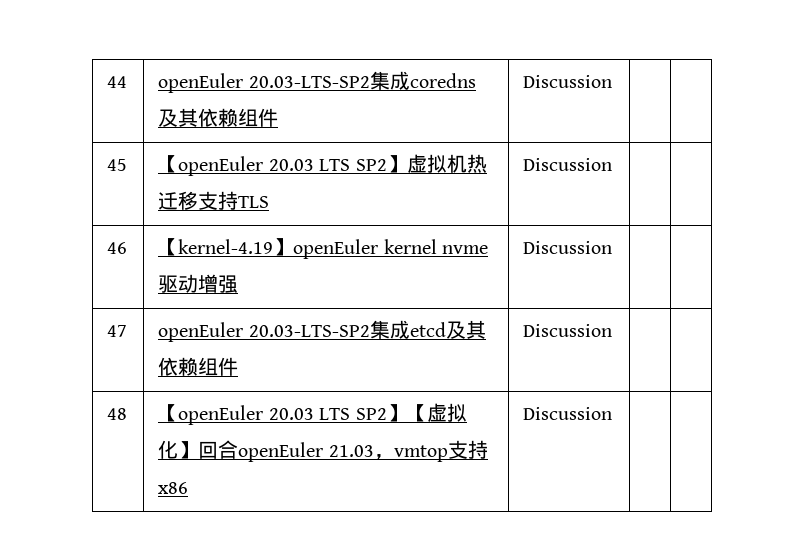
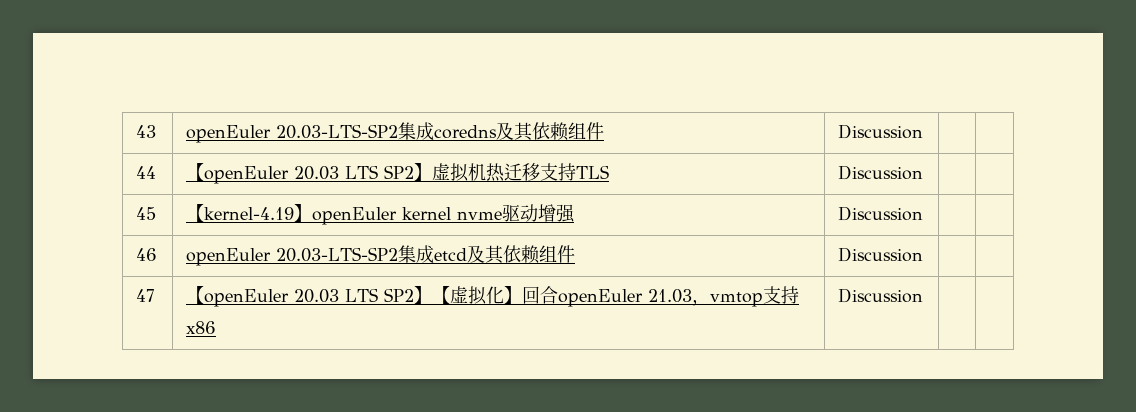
- 44 | openEuler 20.03-LTS-SP2集成coredns及其依赖组件 | Discussion | |
+ 43 | openEuler 20.03-LTS-SP2集成coredns及其依赖组件 | Discussion | |
- 45 | 【openEuler 20.03 LTS SP2】虚拟机热迁移支持TLS | Discussion | |
+ 44 | 【openEuler 20.03 LTS SP2】虚拟机热迁移支持TLS | Discussion | |
- 46 | 【kernel-4.19】openEuler kernel nvme驱动增强 | Discussion | |
+ 45 | 【kernel-4.19】openEuler kernel nvme驱动增强 | Discussion | |
- 47 | openEuler 20.03-LTS-SP2集成etcd及其依赖组件 | Discussion | |
+ 46 | openEuler 20.03-LTS-SP2集成etcd及其依赖组件 | Discussion | |
- 48 | 【openEuler 20.03 LTS SP2】【虚拟化】回合openEuler 21.03，vmtop支持x86 | Discussion | |
+ 47 | 【openEuler 20.03 LTS SP2】【虚拟化】回合openEuler 21.03，vmtop支持x86 | Discussion | |

